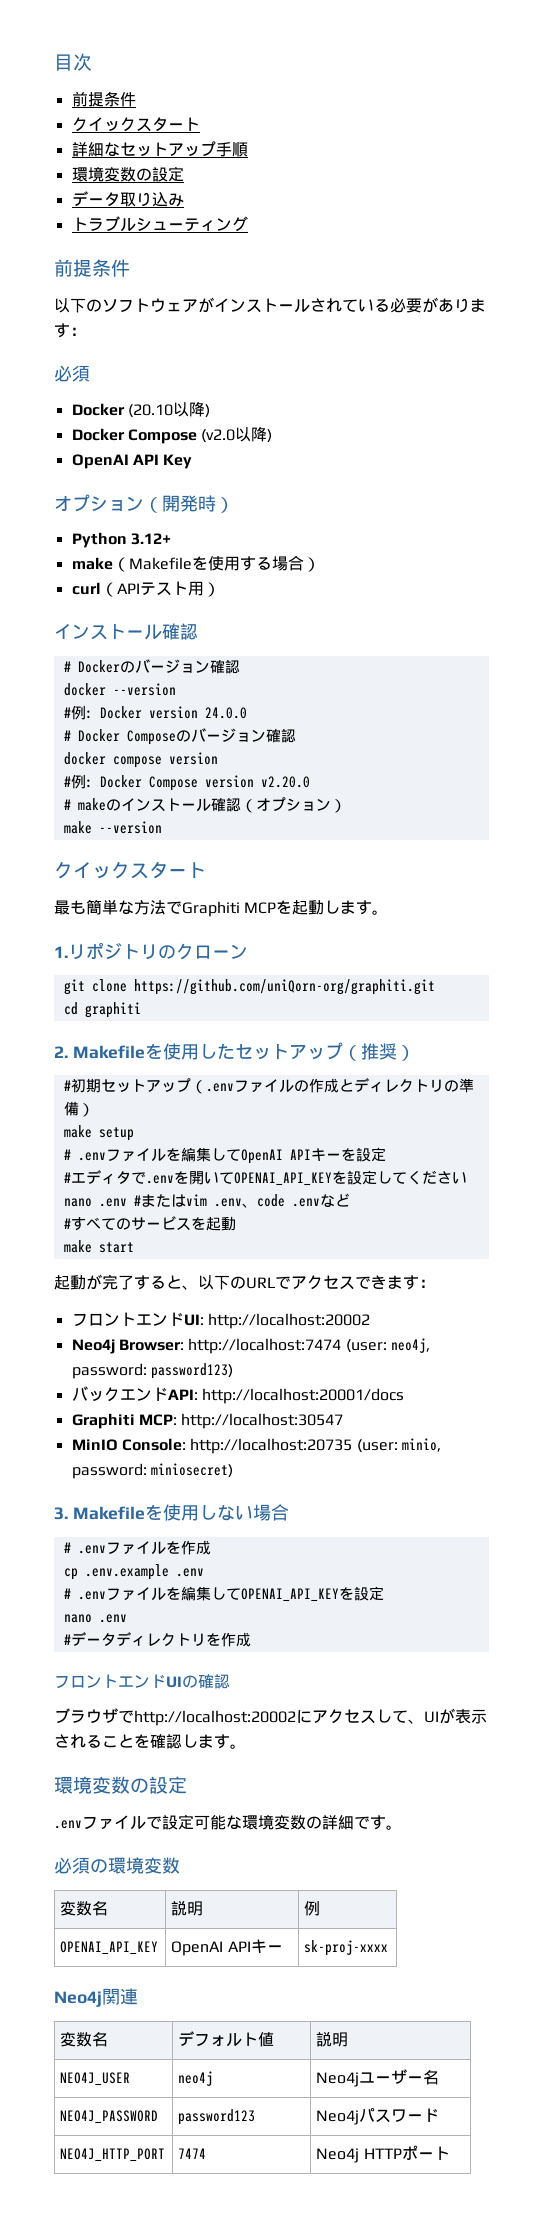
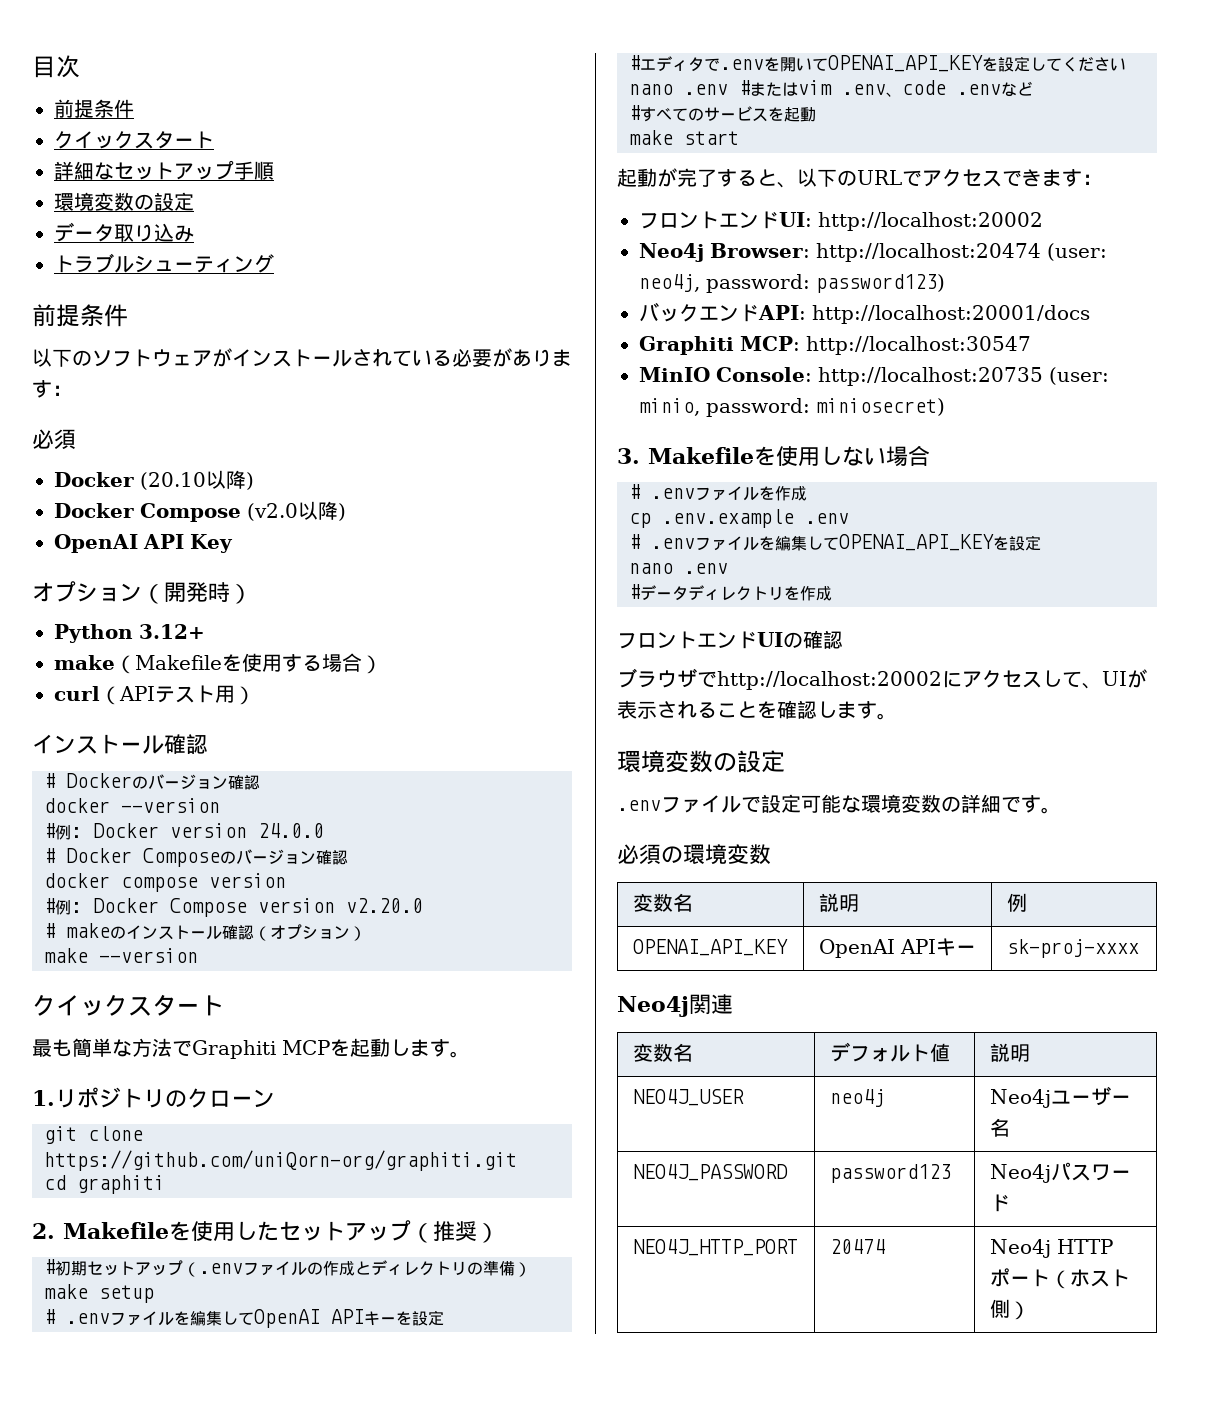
- Neo4j Browser: http://localhost:7474 (user: neo4j, password: password123)
+ Neo4j Browser: http://localhost:20474 (user: neo4j, password: password123)
- NEO4J_HTTP_PORT | 7474 | Neo4j HTTPポート
+ NEO4J_HTTP_PORT | 20474 | Neo4j HTTPポート（ホスト側）

